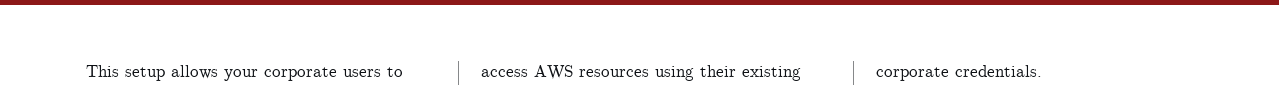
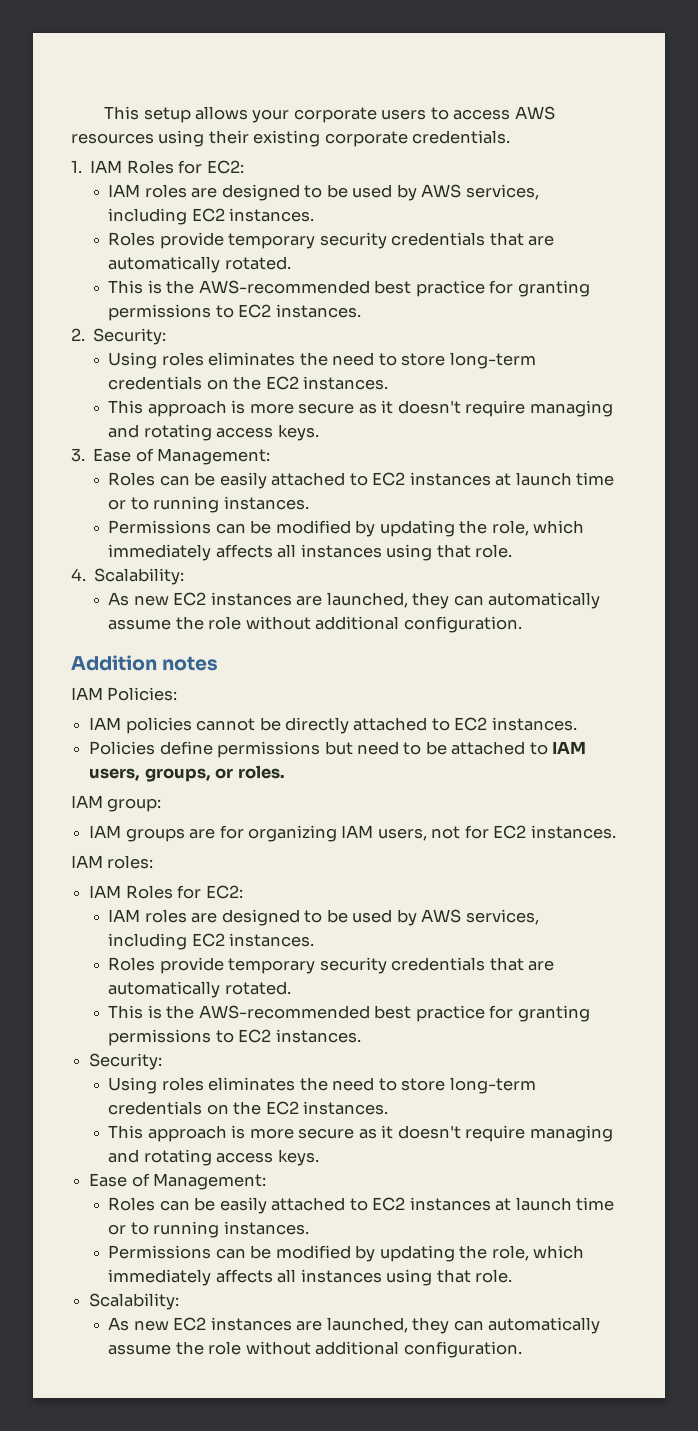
+ 1. IAM Roles for EC2:
+ IAM roles are designed to be used by AWS services, including EC2 instances.
+ Roles provide temporary security credentials that are automatically rotated.
+ This is the AWS-recommended best practice for granting permissions to EC2 instances.
+ 2. Security:
+ Using roles eliminates the need to store long-term credentials on the EC2 instances.
+ This approach is more secure as it doesn't require managing and rotating access keys.
+ 3. Ease of Management:
+ Roles can be easily attached to EC2 instances at launch time or to running instances.
+ Permissions can be modified by updating the role, which immediately affects all instances using that role.
+ 4. Scalability:
+ As new EC2 instances are launched, they can automatically assume the role without additional configuration.
+ Addition notes
+ IAM Policies:
+ IAM policies cannot be directly attached to EC2 instances.
+ Policies define permissions but need to be attached to IAM users, groups, or roles.
+ IAM group:
+ IAM groups are for organizing IAM users, not for EC2 instances.
+ IAM roles:
+ IAM Roles for EC2:
+ IAM roles are designed to be used by AWS services, including EC2 instances.
+ Roles provide temporary security credentials that are automatically rotated.
+ This is the AWS-recommended best practice for granting permissions to EC2 instances.
+ Security:
+ Using roles eliminates the need to store long-term credentials on the EC2 instances.
+ This approach is more secure as it doesn't require managing and rotating access keys.
+ Ease of Management:
+ Roles can be easily attached to EC2 instances at launch time or to running instances.
+ Permissions can be modified by updating the role, which immediately affects all instances using that role.
+ Scalability:
+ As new EC2 instances are launched, they can automatically assume the role without additional configuration.

